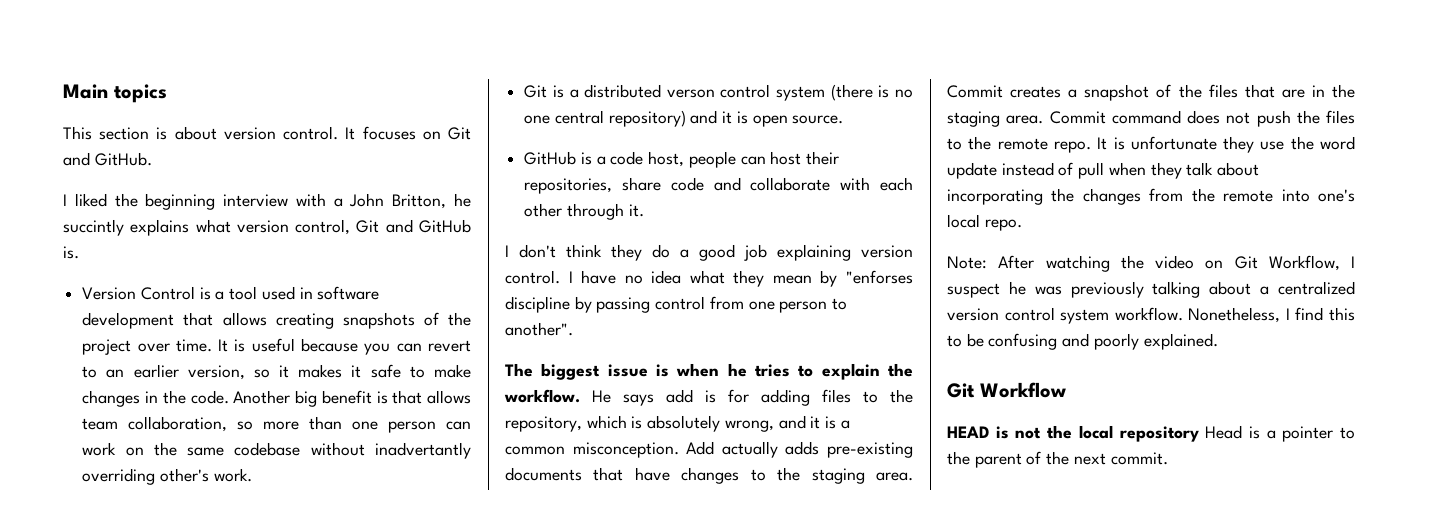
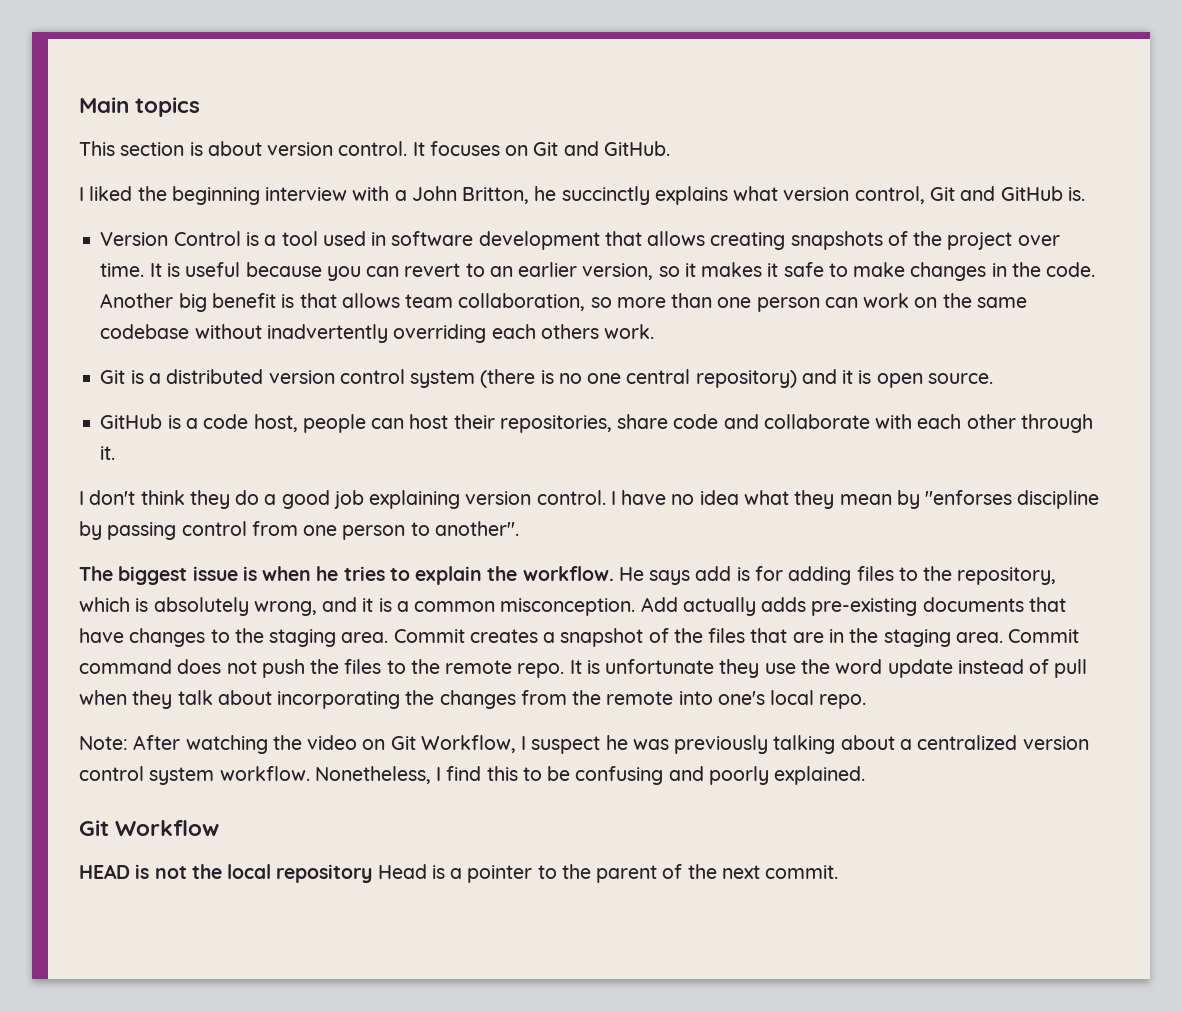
- I liked the beginning interview with a John Britton, he succintly explains what version control, Git and GitHub is.
+ I liked the beginning interview with a John Britton, he succinctly explains what version control, Git and GitHub is.
- Another big benefit is that allows team collaboration, so more than one person can work on the same codebase without inadvertantly overriding other's work.
+ Another big benefit is that allows team collaboration, so more than one person can work on the same codebase without inadvertently overriding each others work.
- Git is a distributed verson control system (there is no one central repository) and it is open source.
+ Git is a distributed version control system (there is no one central repository) and it is open source.

